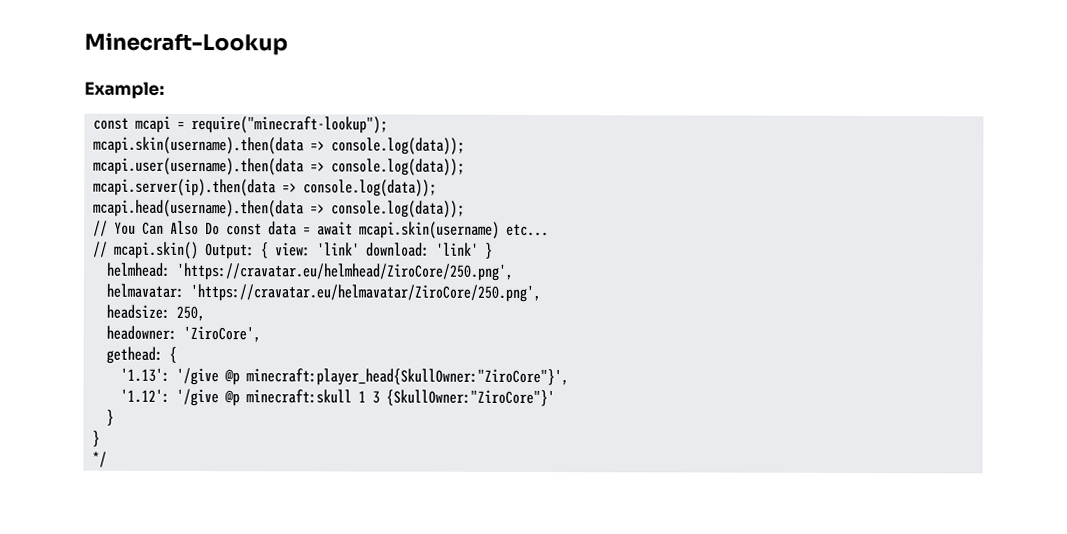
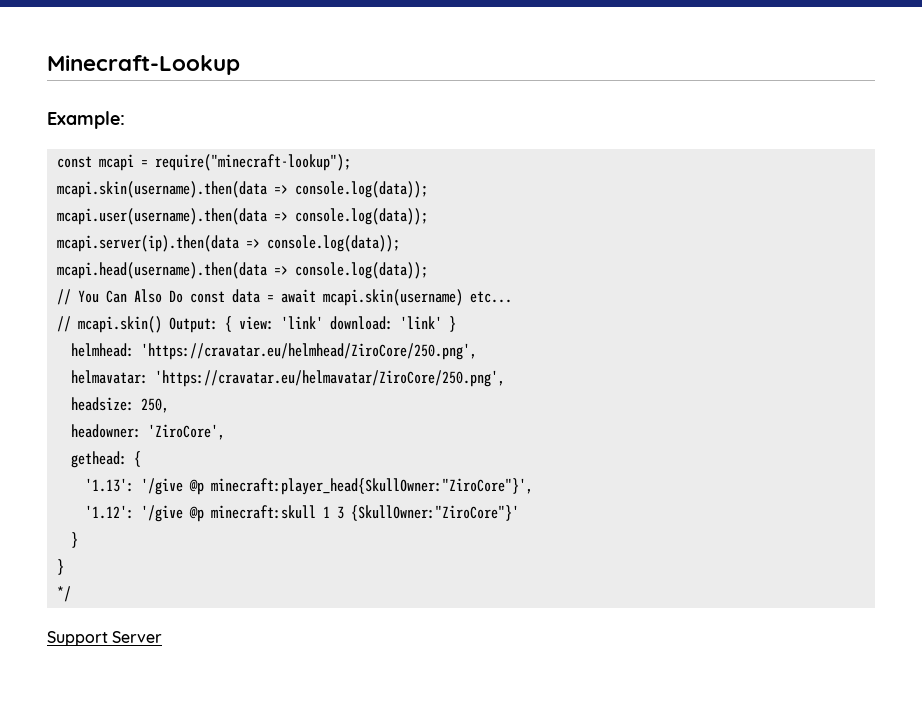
+ Support Server

